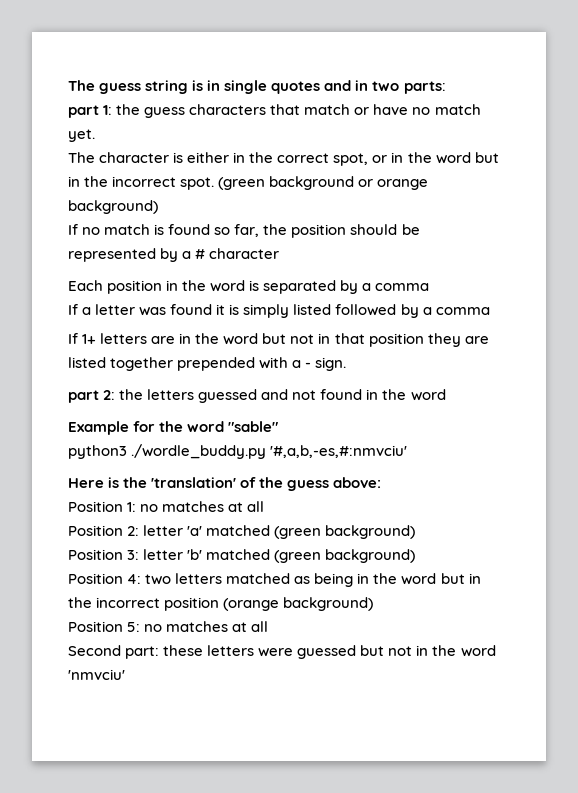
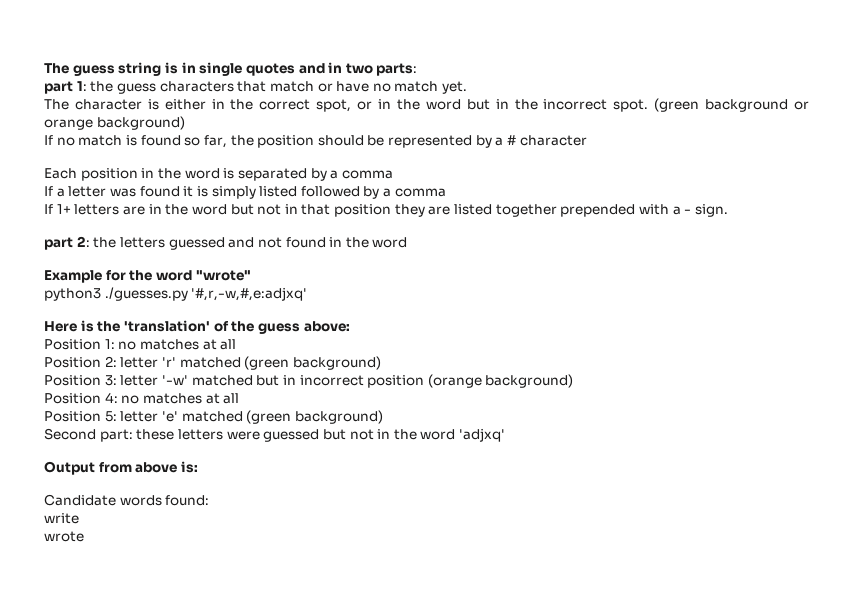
- Example for the word "sable"
+ Example for the word "wrote"
- python3 ./wordle_buddy.py '#,a,b,-es,#:nmvciu'
+ python3 ./guesses.py '#,r,-w,#,e:adjxq'
- Position 2: letter 'a' matched (green background)
+ Position 2: letter 'r' matched (green background)
- Position 3: letter 'b' matched (green background)
- Position 4: two letters matched as being in the word but in the incorrect position (orange background)
+ Position 3: letter '-w' matched but in incorrect position (orange background)
- Position 5: no matches at all
+ Position 4: no matches at all
+ Position 5: letter 'e' matched (green background)
- Second part: these letters were guessed but not in the word 'nmvciu'
+ Second part: these letters were guessed but not in the word 'adjxq'
+ Output from above is:
+ Candidate words found:
+ write
+ wrote

